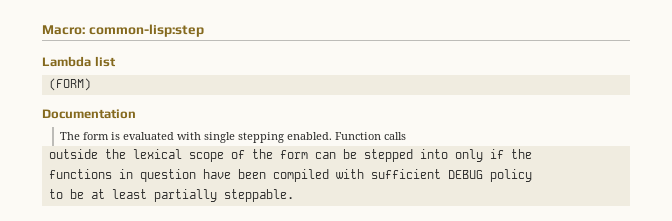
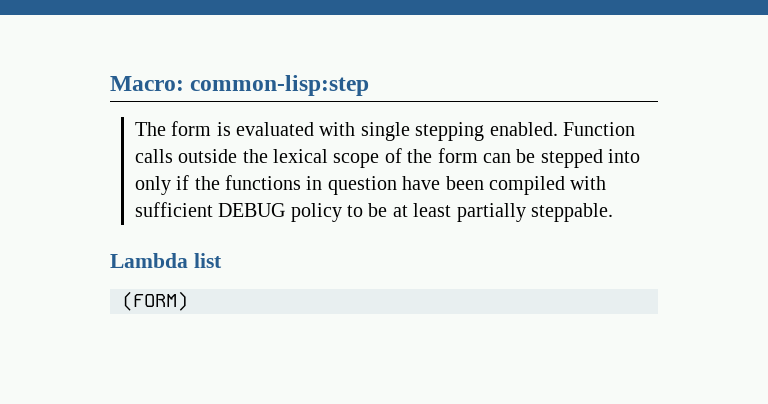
- Lambda list
- (FORM)
- Documentation
- Function calls
- outside the lexical scope of the form can be stepped into only if the
- functions in question have been compiled with sufficient DEBUG policy
- to be at least partially steppable.
+ Function calls outside the lexical scope of the form can be stepped into only if the functions in question have been compiled with sufficient DEBUG policy to be at least partially steppable.
+ Lambda list
+ (FORM)

